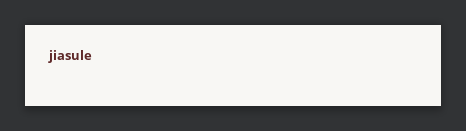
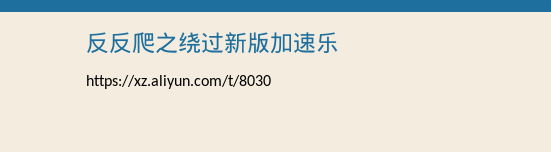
- jiasule
+ 反反爬之绕过新版加速乐
+ https://xz.aliyun.com/t/8030

